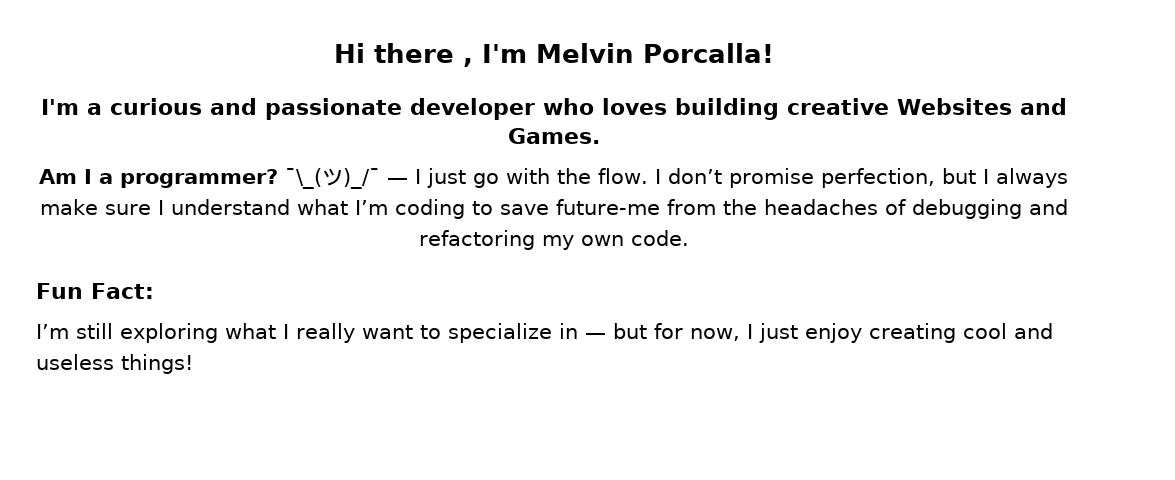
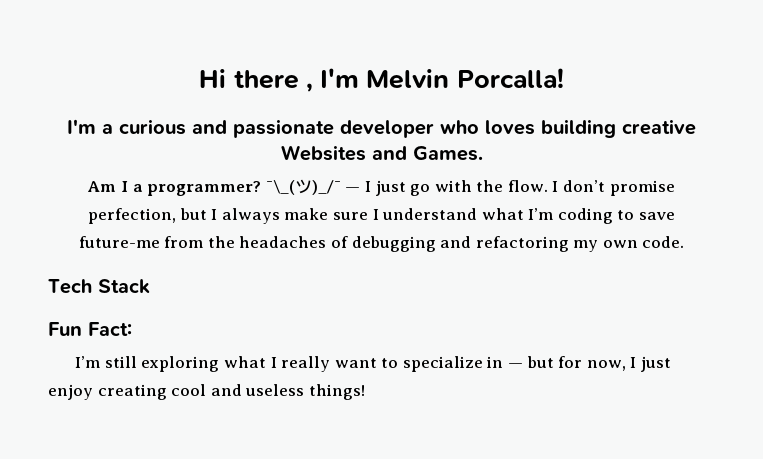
+ Tech Stack

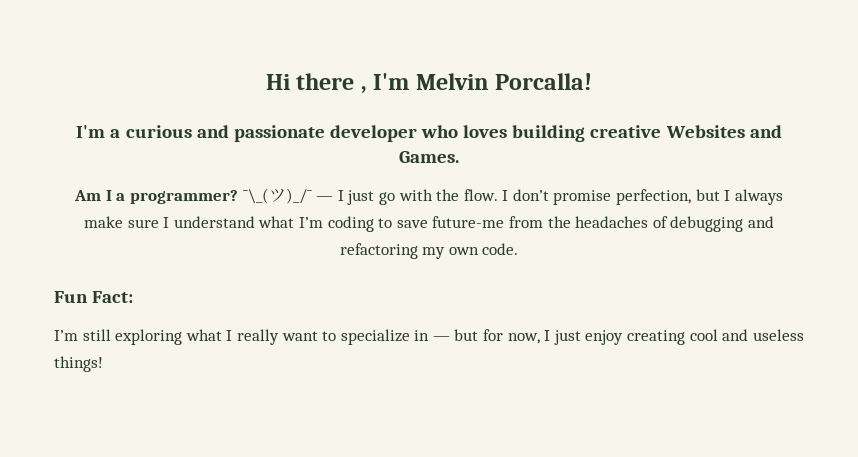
- Tech Stack

